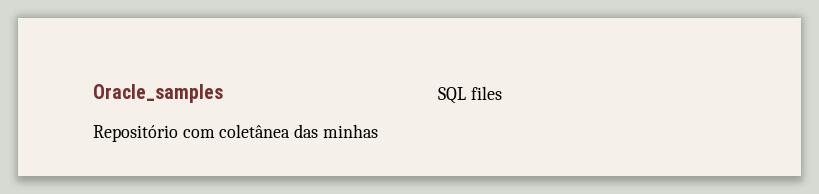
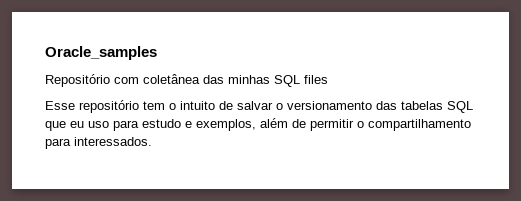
+ Esse repositório tem o intuito de salvar o versionamento das tabelas SQL que eu uso para estudo e exemplos, além de permitir o compartilhamento para interessados.

